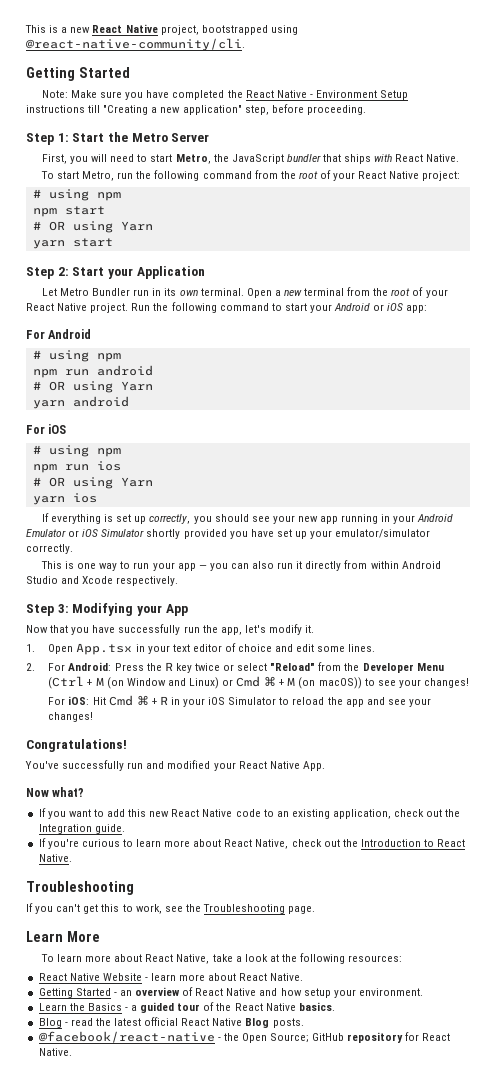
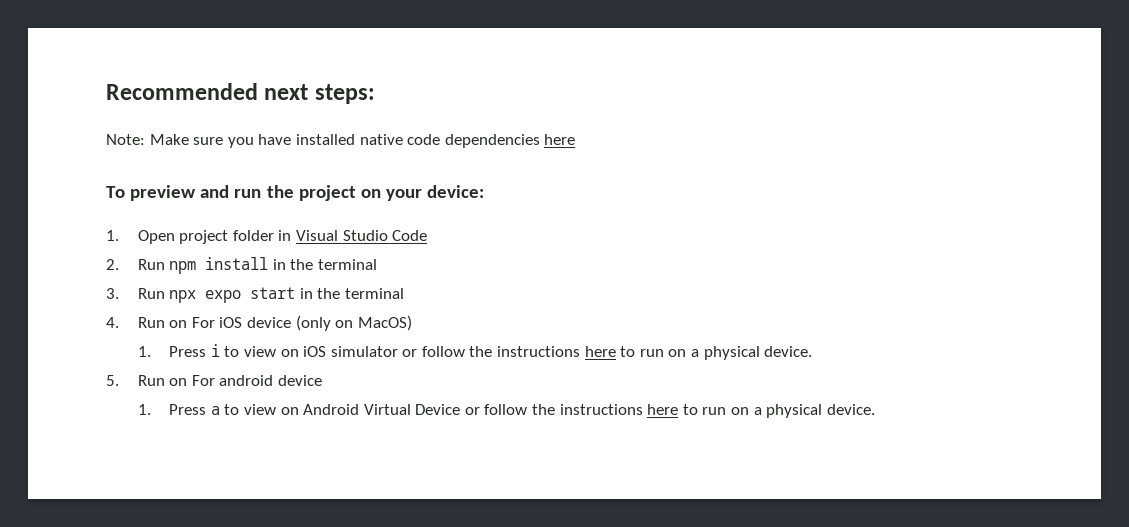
- This is a new React Native project, bootstrapped using @react-native-community/cli.
- Getting Started
+ Recommended next steps:
- Note: Make sure you have completed the React Native - Environment Setup instructions till "Creating a new application" step, before proceeding.
- Step 1: Start the Metro Server
- First, you will need to start Metro, the JavaScript bundler that ships with React Native.
- To start Metro, run the following command from the root of your React Native project:
- # using npm
- npm start
- # OR using Yarn
- yarn start
- Step 2: Start your Application
- Let Metro Bundler run in its own terminal. Open a new terminal from the root of your React Native project. Run the following command to start your Android or iOS app:
- For Android
- # using npm
- npm run android
- # OR using Yarn
- yarn android
- For iOS
- # using npm
- npm run ios
- # OR using Yarn
- yarn ios
- If everything is set up correctly, you should see your new app running in your Android Emulator or iOS Simulator shortly provided you have set up your emulator/simulator correctly.
- This is one way to run your app — you can also run it directly from within Android Studio and Xcode respectively.
- Step 3: Modifying your App
- Now that you have successfully run the app, let's modify it.
- 1. Open App.tsx in your text editor of choice and edit some lines.
- 2. For Android: Press the R key twice or select "Reload" from the Developer Menu (Ctrl + M (on Window and Linux) or Cmd ⌘ + M (on macOS)) to see your changes!
- For iOS: Hit Cmd ⌘ + R in your iOS Simulator to reload the app and see your changes!
- Congratulations!
- You've successfully run and modified your React Native App.
- Now what?
- If you want to add this new React Native code to an existing application, check out the Integration guide.
- If you're curious to learn more about React Native, check out the Introduction to React Native.
- Troubleshooting
- If you can't get this to work, see the Troubleshooting page.
- Learn More
- To learn more about React Native, take a look at the following resources:
- React Native Website - learn more about React Native.
- Getting Started - an overview of React Native and how setup your environment.
- Learn the Basics - a guided tour of the React Native basics.
- Blog - read the latest official React Native Blog posts.
- @facebook/react-native - the Open Source; GitHub repository for React Native.
+ Note: Make sure you have installed native code dependencies here
+ To preview and run the project on your device:
+ 1. Open project folder in Visual Studio Code
+ 2. Run npm install in the terminal
+ 3. Run npx expo start in the terminal
+ 4. Run on For iOS device (only on MacOS)
+ 1. Press i to view on iOS simulator or follow the instructions here to run on a physical device.
+ 5. Run on For android device
+ 1. Press a to view on Android Virtual Device or follow the instructions here to run on a physical device.

